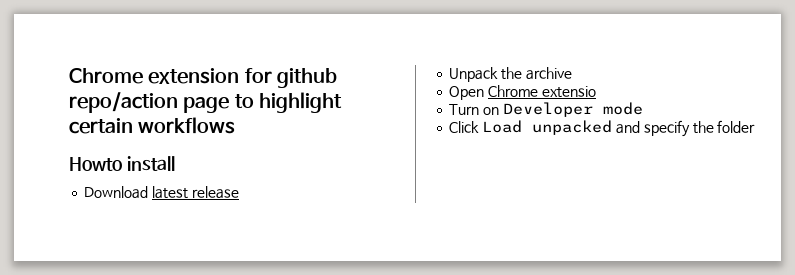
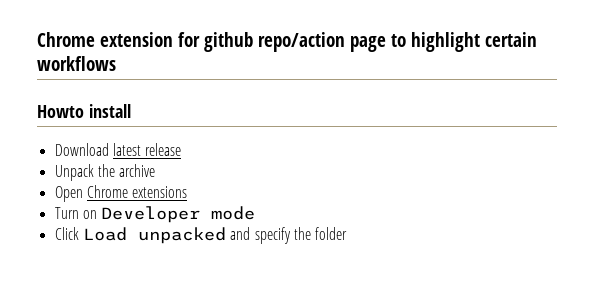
- Open Chrome extensio
+ Open Chrome extensions

